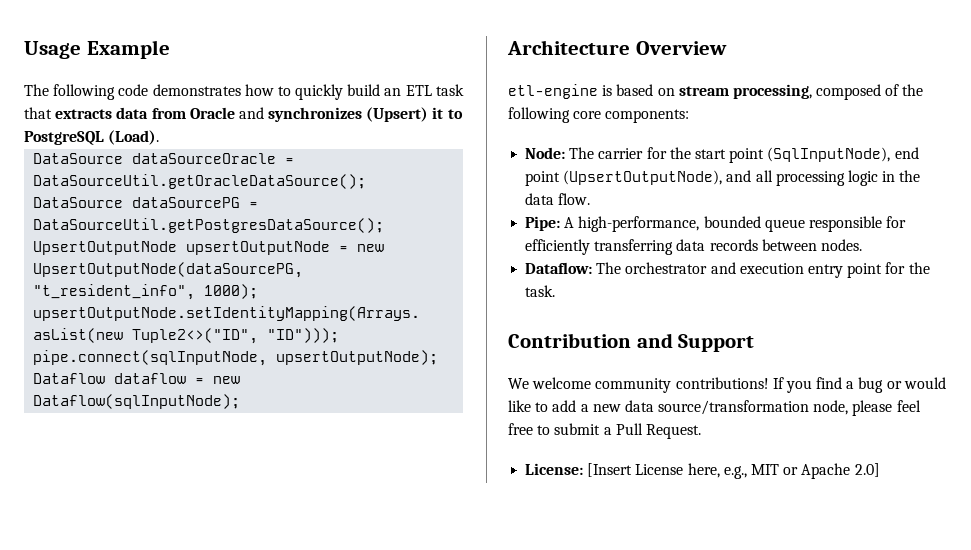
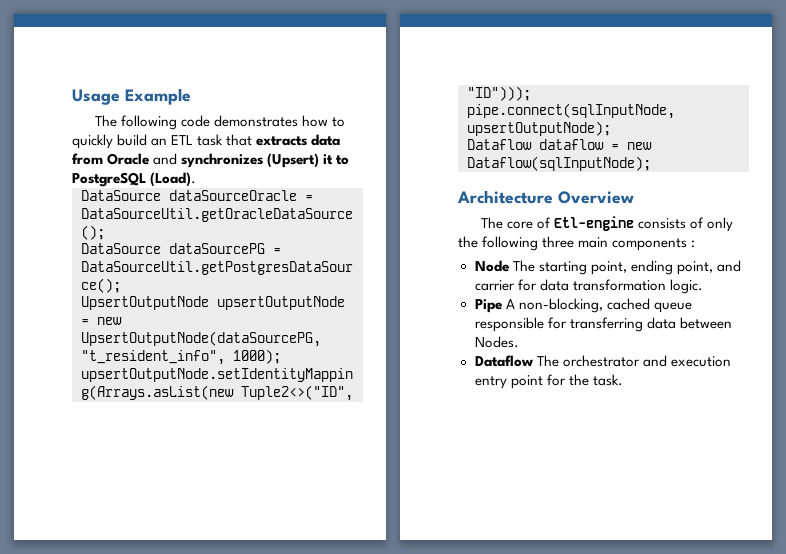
- etl-engine is based on stream processing, composed of the following core components:
- Node: The carrier for the start point (SqlInputNode), end point (UpsertOutputNode), and all processing logic in the data flow.
- Pipe: A high-performance, bounded queue responsible for efficiently transferring data records between nodes.
- Dataflow: The orchestrator and execution entry point for the task.
+ The core of Etl-engine consists of only the following three main components :
+ Node The starting point, ending point, and carrier for data transformation logic.
+ Pipe A non-blocking, cached queue responsible for transferring data between Nodes.
+ Dataflow The orchestrator and execution entry point for the task.
- Contribution and Support
- We welcome community contributions! If you find a bug or would like to add a new data source/transformation node, please feel free to submit a Pull Request.
- License: [Insert License here, e.g., MIT or Apache 2.0]

